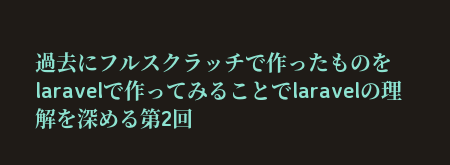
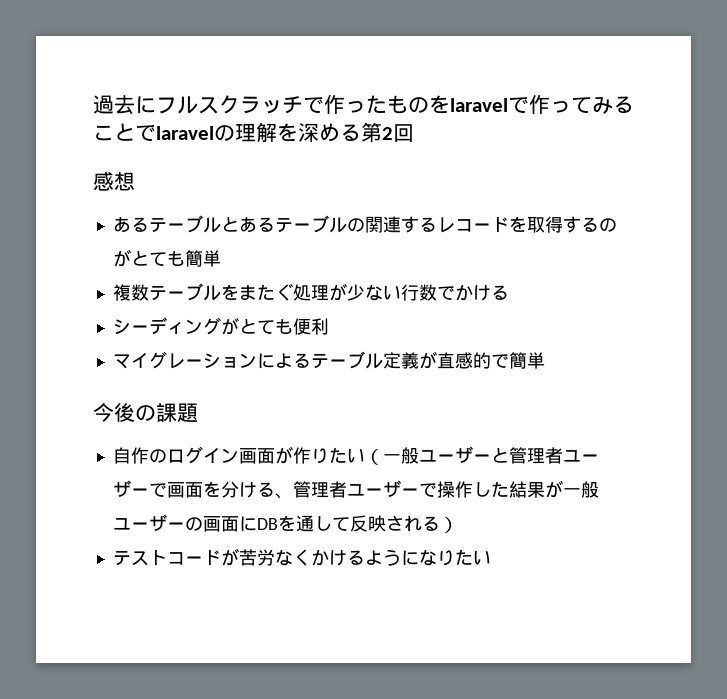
+ 感想
+ あるテーブルとあるテーブルの関連するレコードを取得するのがとても簡単
+ 複数テーブルをまたぐ処理が少ない行数でかける
+ シーディングがとても便利
+ マイグレーションによるテーブル定義が直感的で簡単
+ 今後の課題
+ 自作のログイン画面が作りたい（一般ユーザーと管理者ユーザーで画面を分ける、管理者ユーザーで操作した結果が一般ユーザーの画面にDBを通して反映される）
+ テストコードが苦労なくかけるようになりたい

